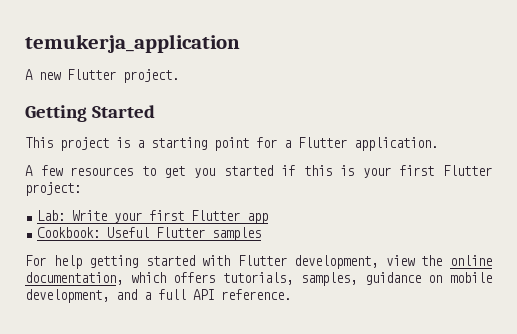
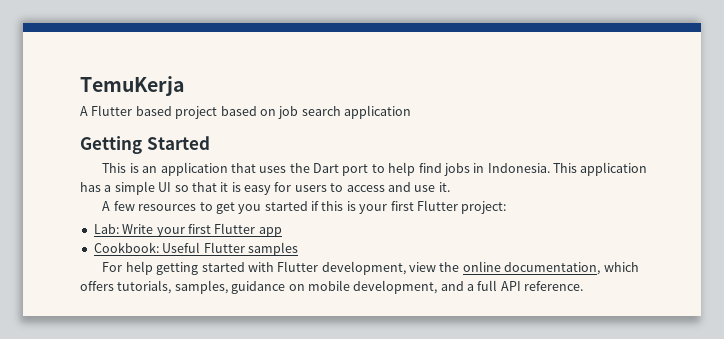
- temukerja_application
- A new Flutter project.
+ TemuKerja
+ A Flutter based project based on job search application
  Getting Started
- This project is a starting point for a Flutter application.
+ This is an application that uses the Dart port to help find jobs in Indonesia. This application has a simple UI so that it is easy for users to access and use it.

